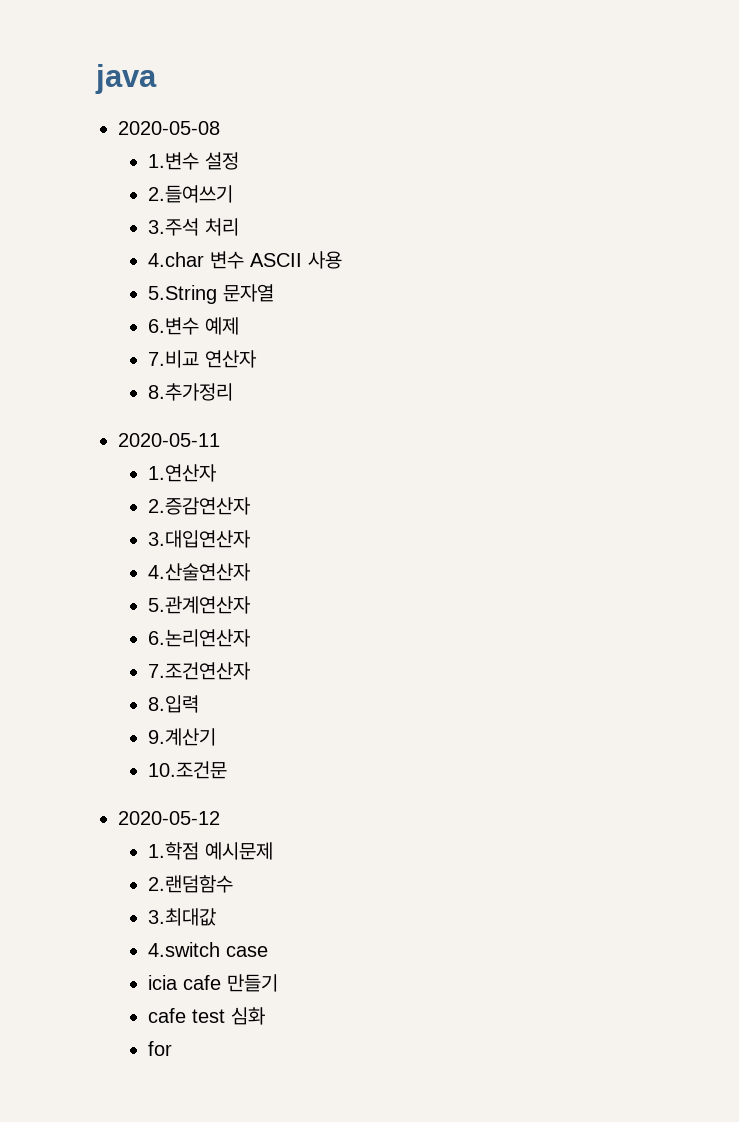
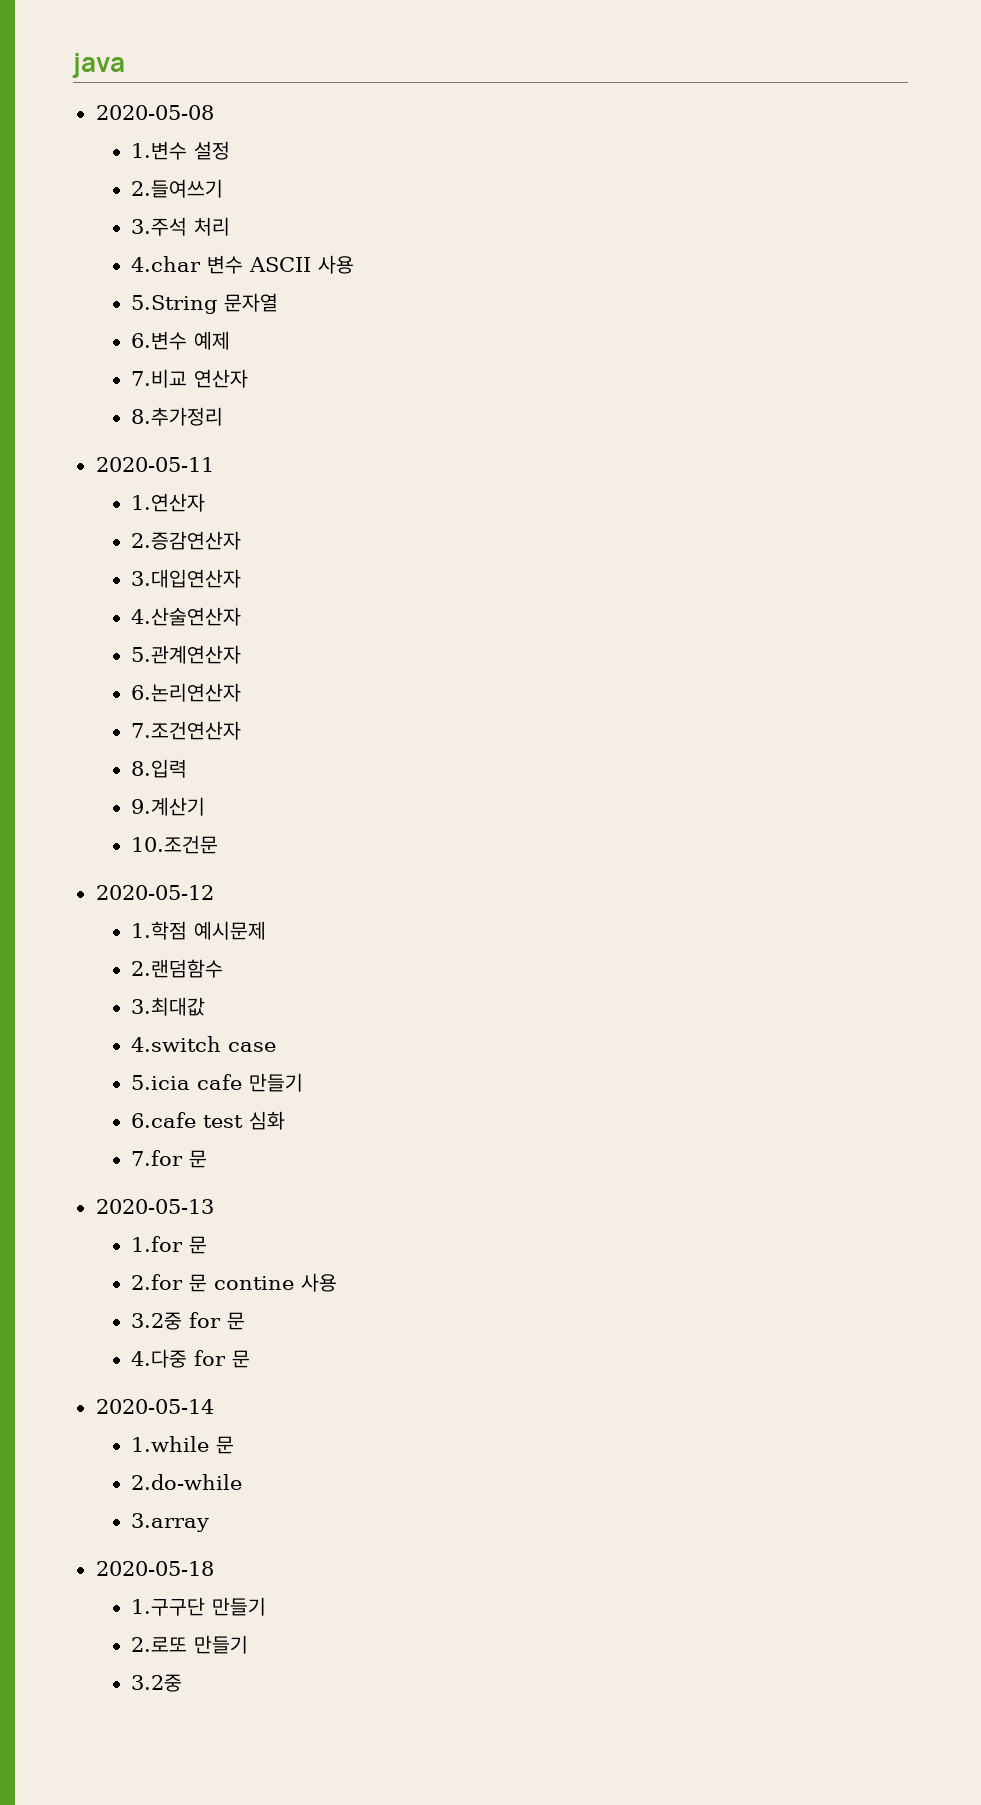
- icia cafe 만들기
+ 5.icia cafe 만들기
- cafe test 심화
+ 6.cafe test 심화
- for
+ 7.for 문
+ 2020-05-13
+ 1.for 문
+ 2.for 문 contine 사용
+ 3.2중 for 문
+ 4.다중 for 문
+ 2020-05-14
+ 1.while 문
+ 2.do-while
+ 3.array
+ 2020-05-18
+ 1.구구단 만들기
+ 2.로또 만들기
+ 3.2중

